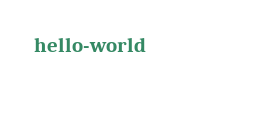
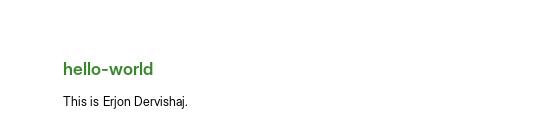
+ This is Erjon Dervishaj.

